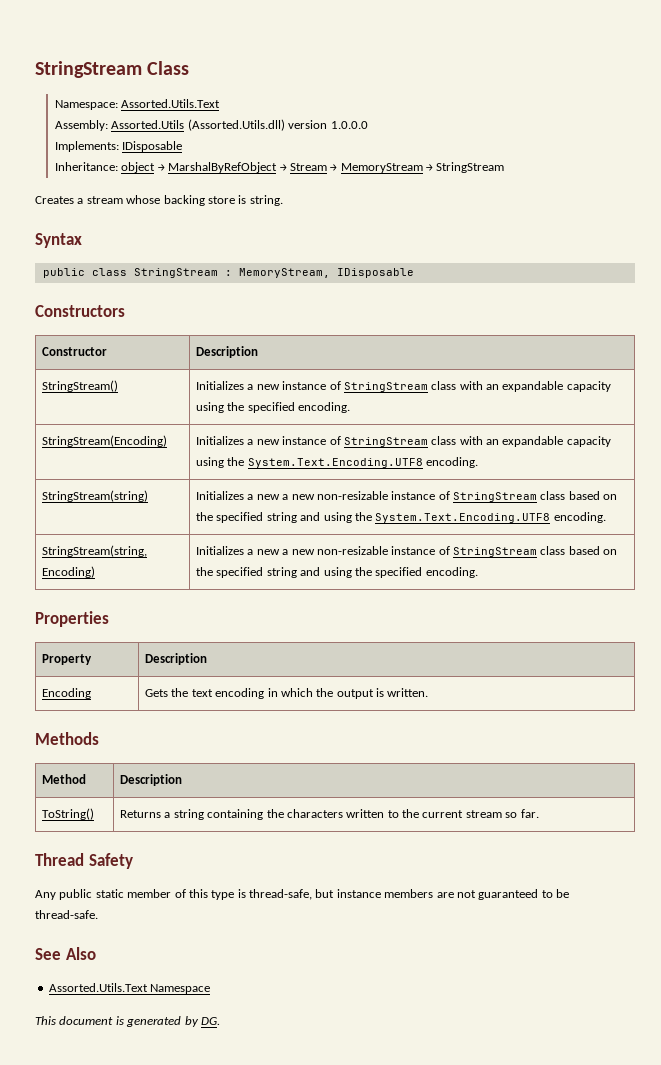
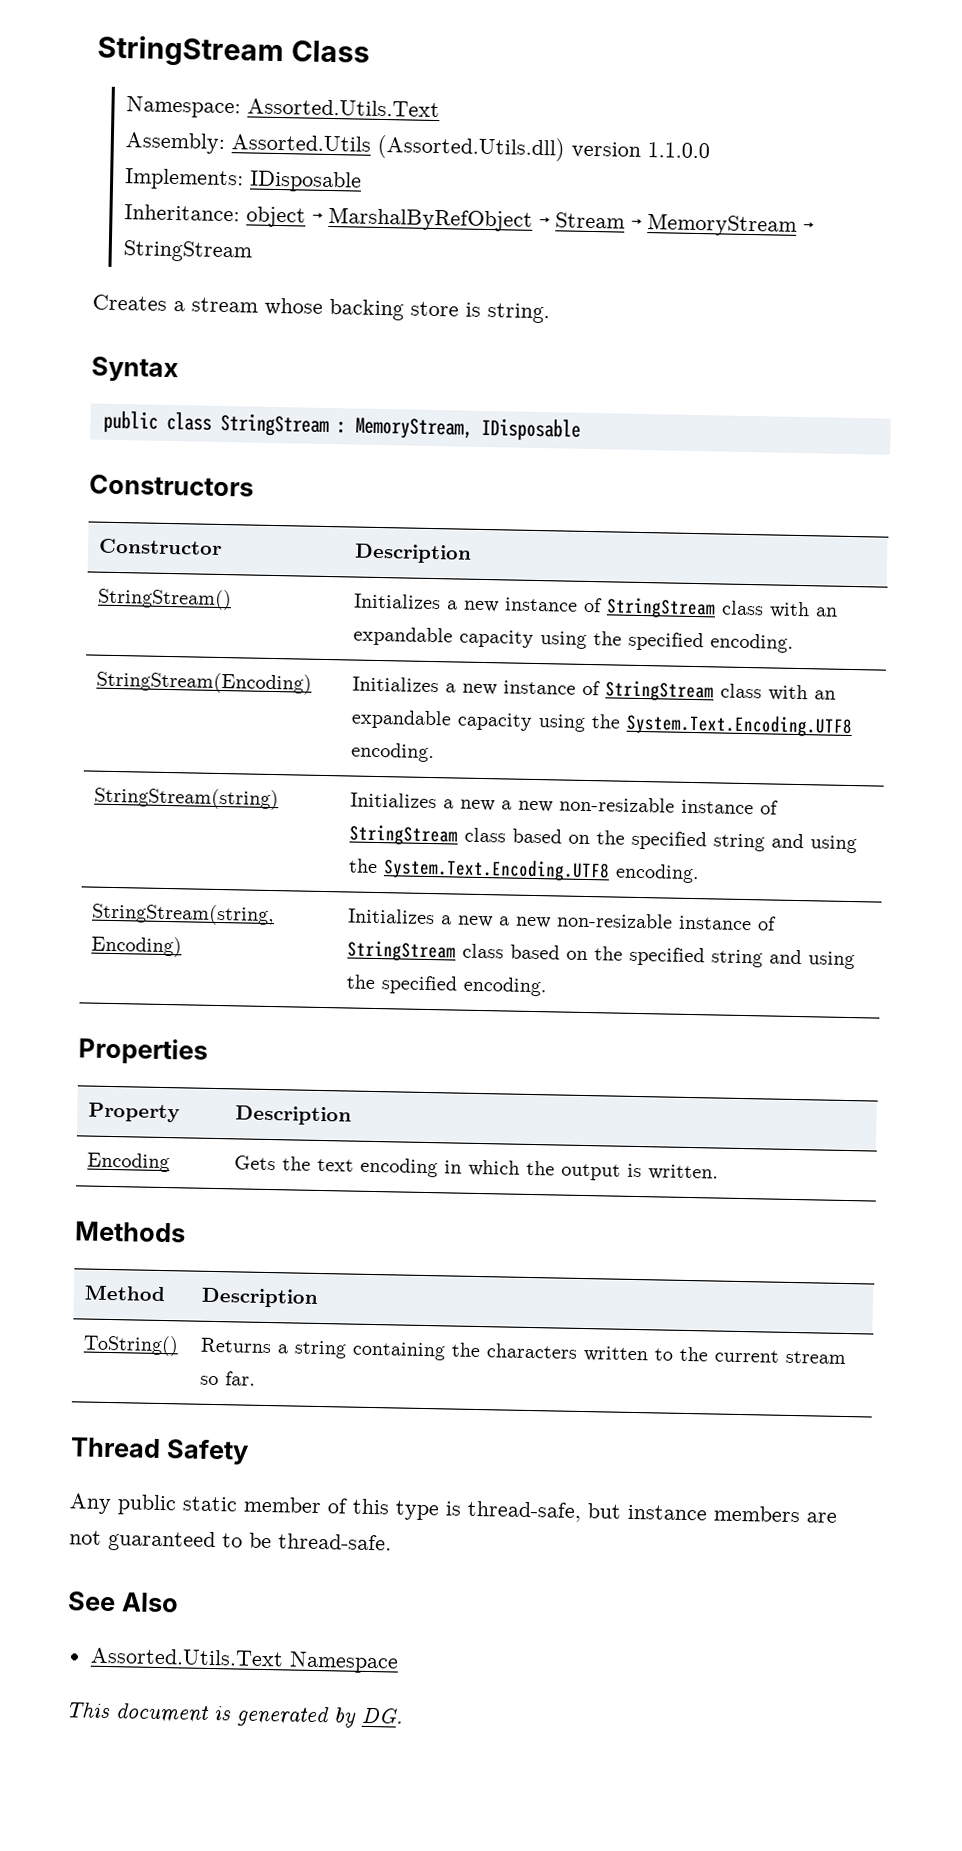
- Assembly: Assorted.Utils (Assorted.Utils.dll) version 1.0.0.0
+ Assembly: Assorted.Utils (Assorted.Utils.dll) version 1.1.0.0

